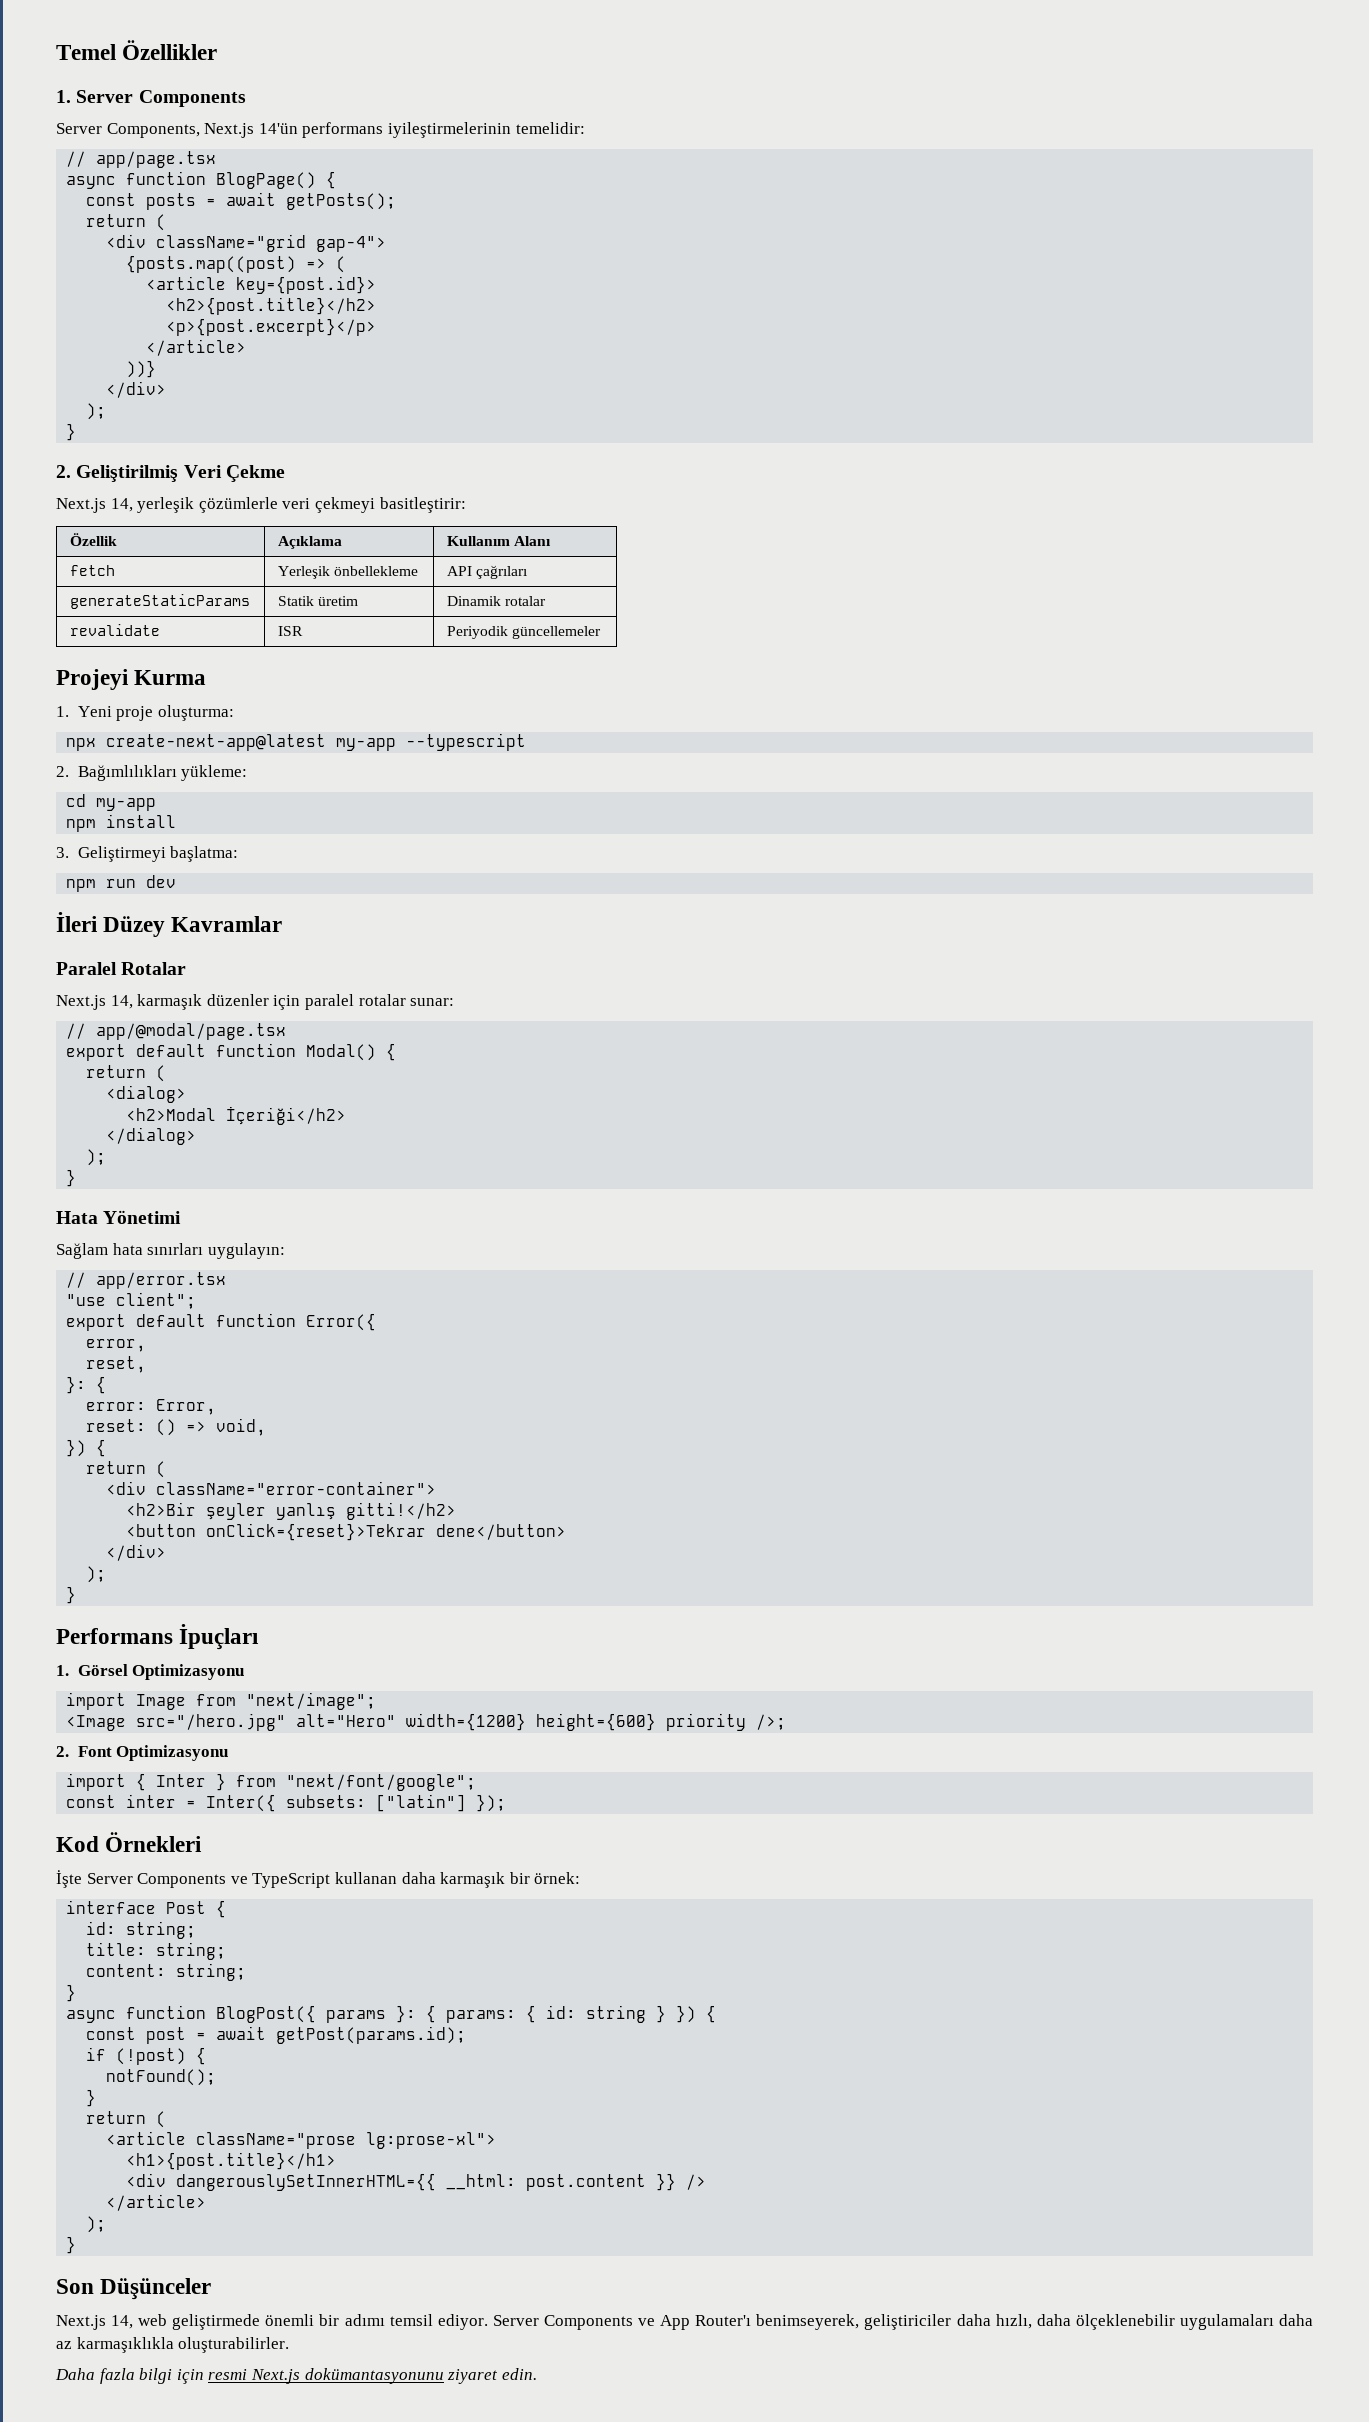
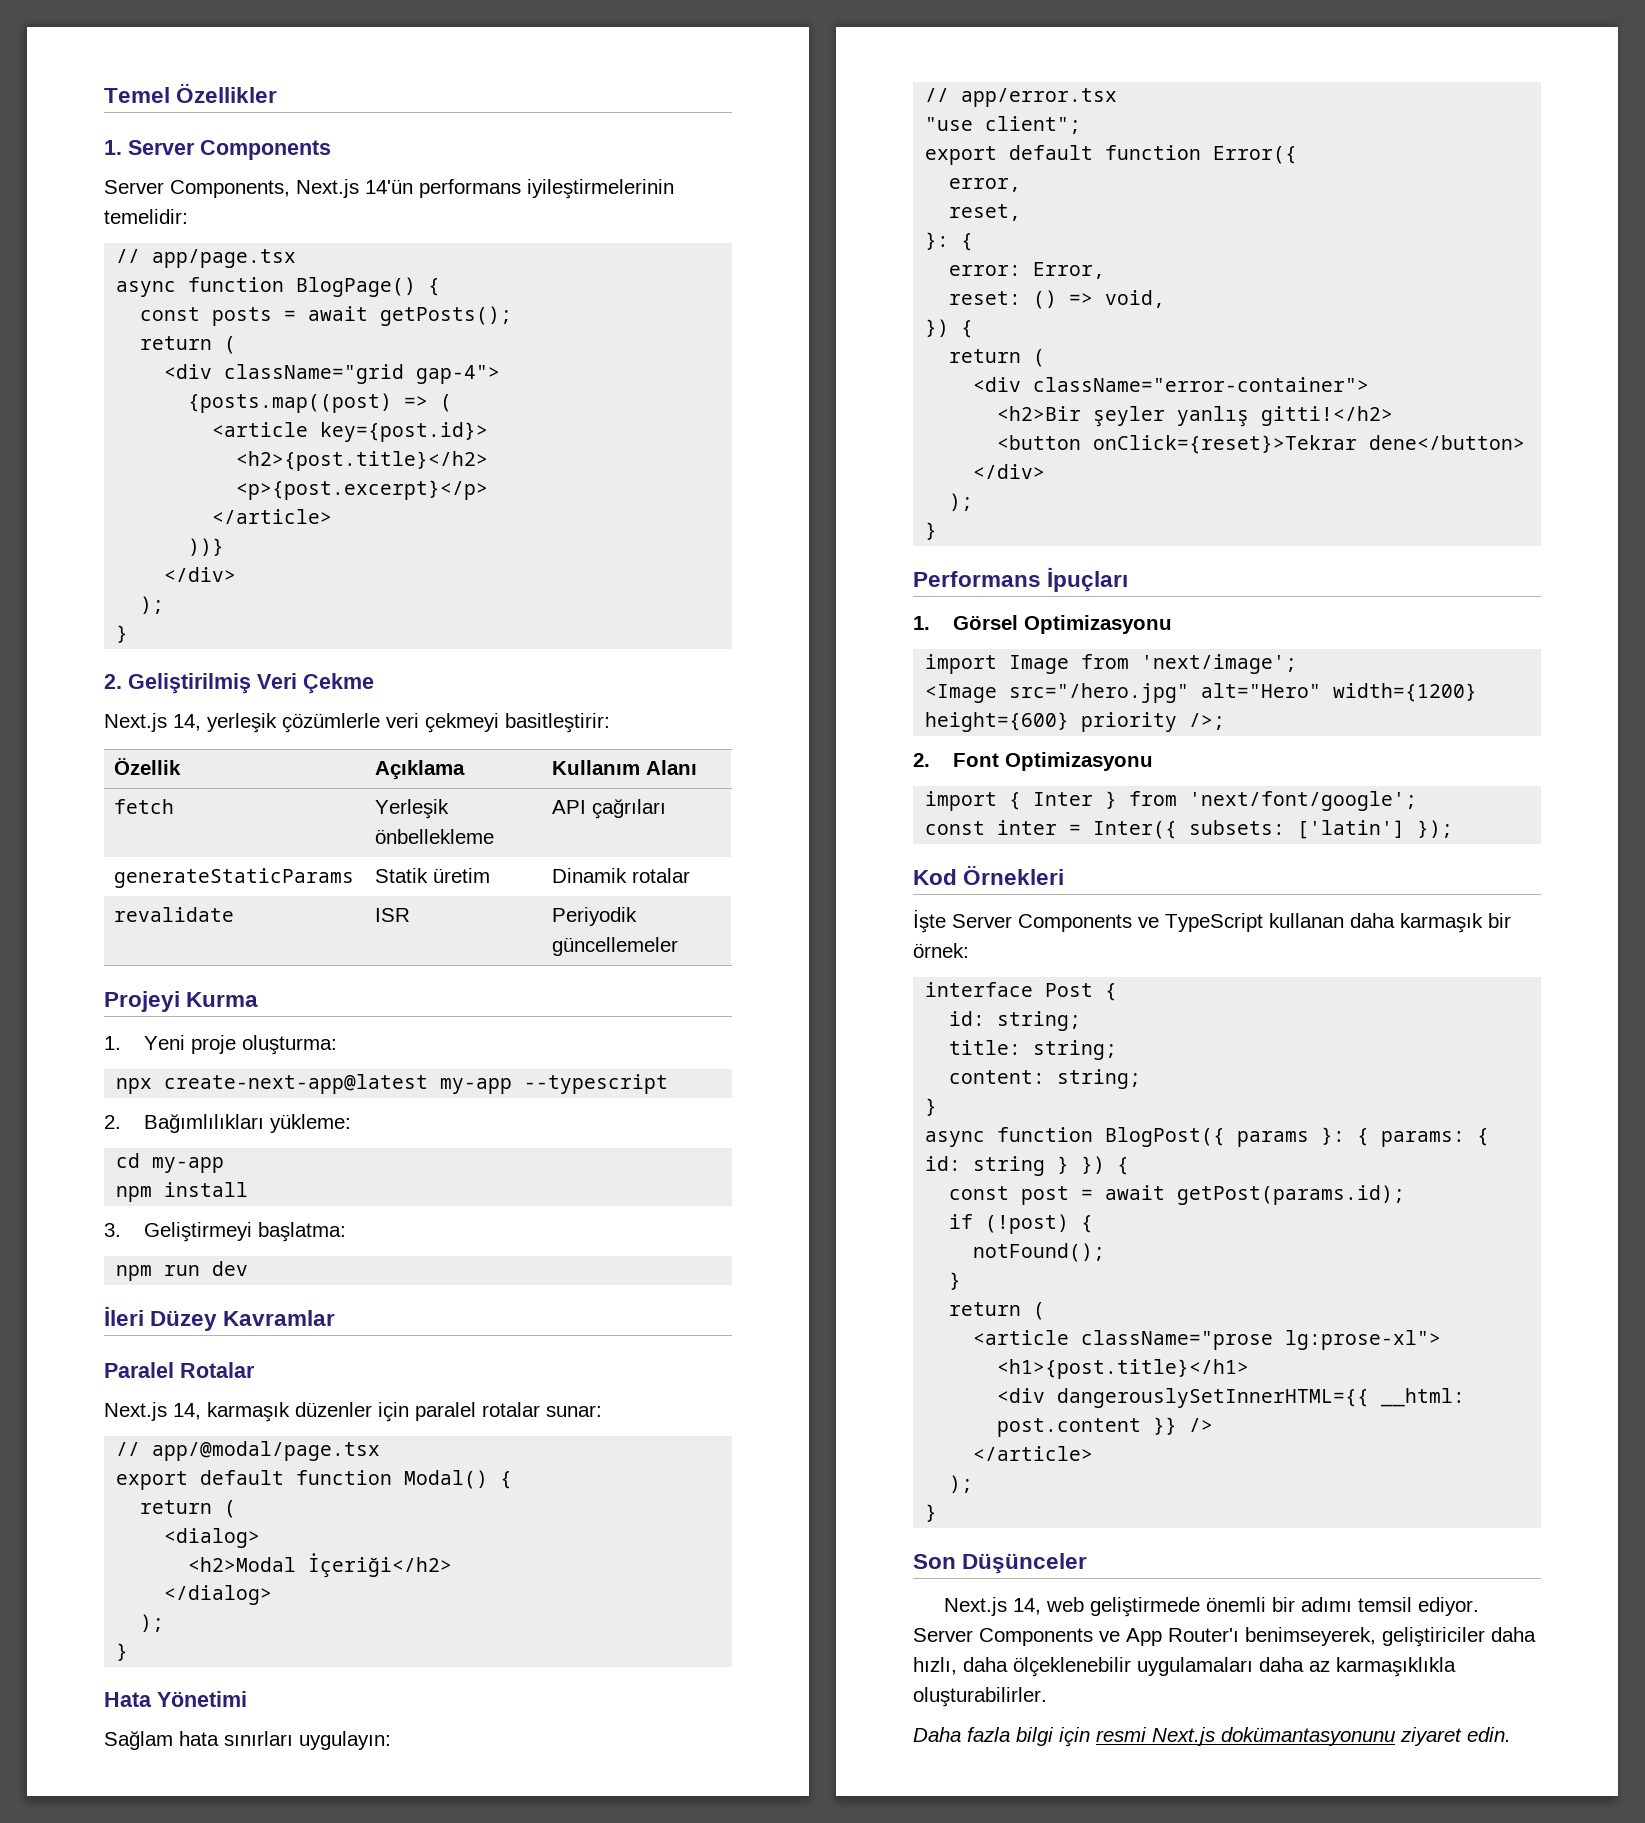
- import Image from "next/image";
+ import Image from 'next/image';
- import { Inter } from "next/font/google";
+ import { Inter } from 'next/font/google';
- const inter = Inter({ subsets: ["latin"] });
+ const inter = Inter({ subsets: ['latin'] });

